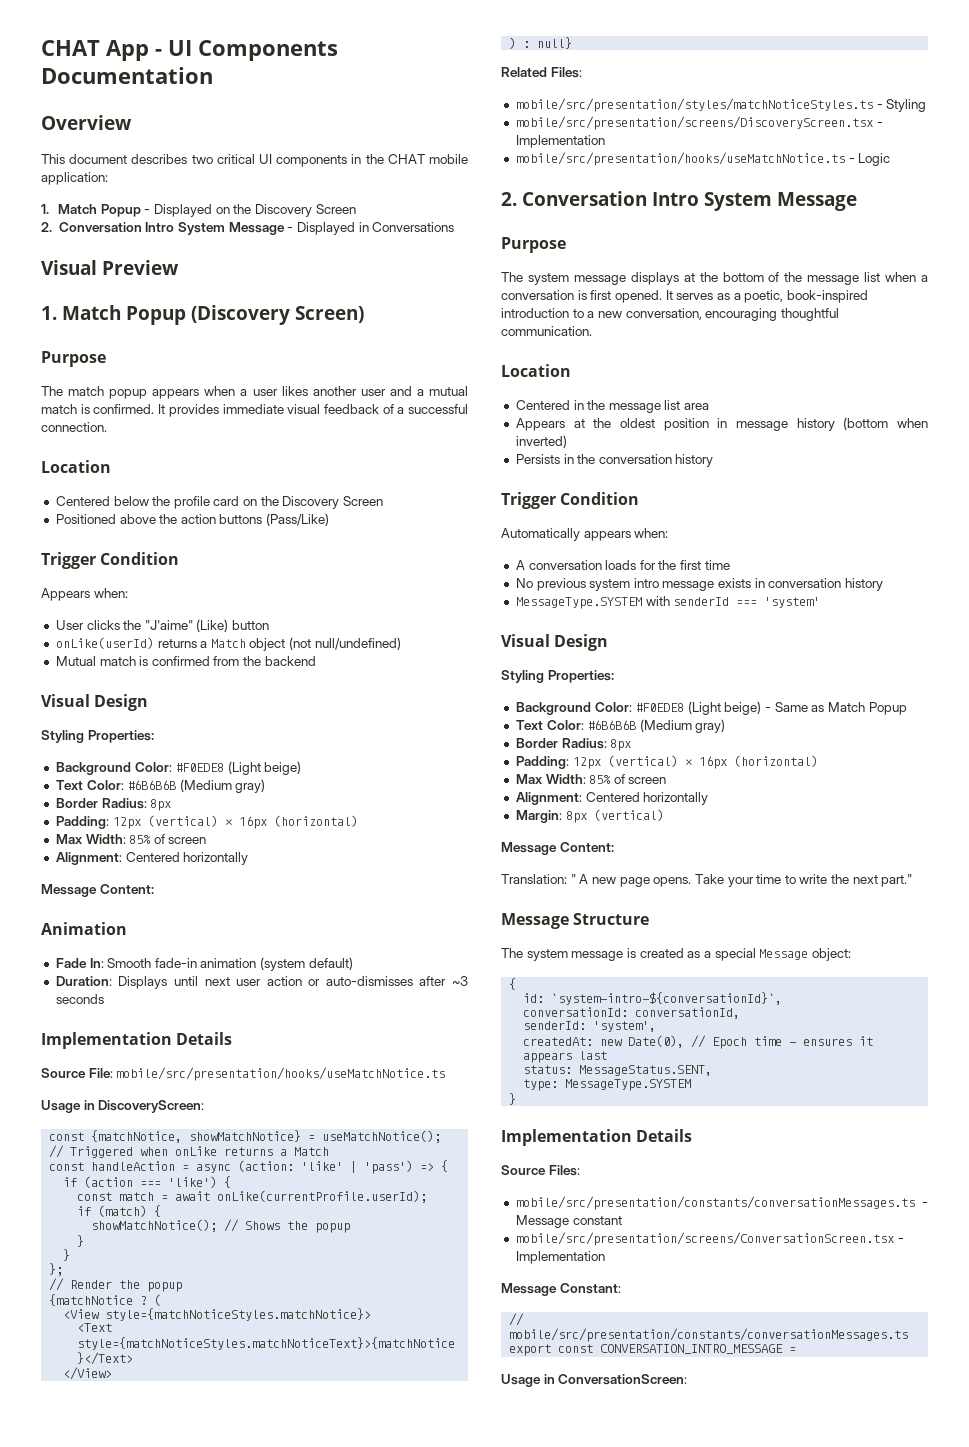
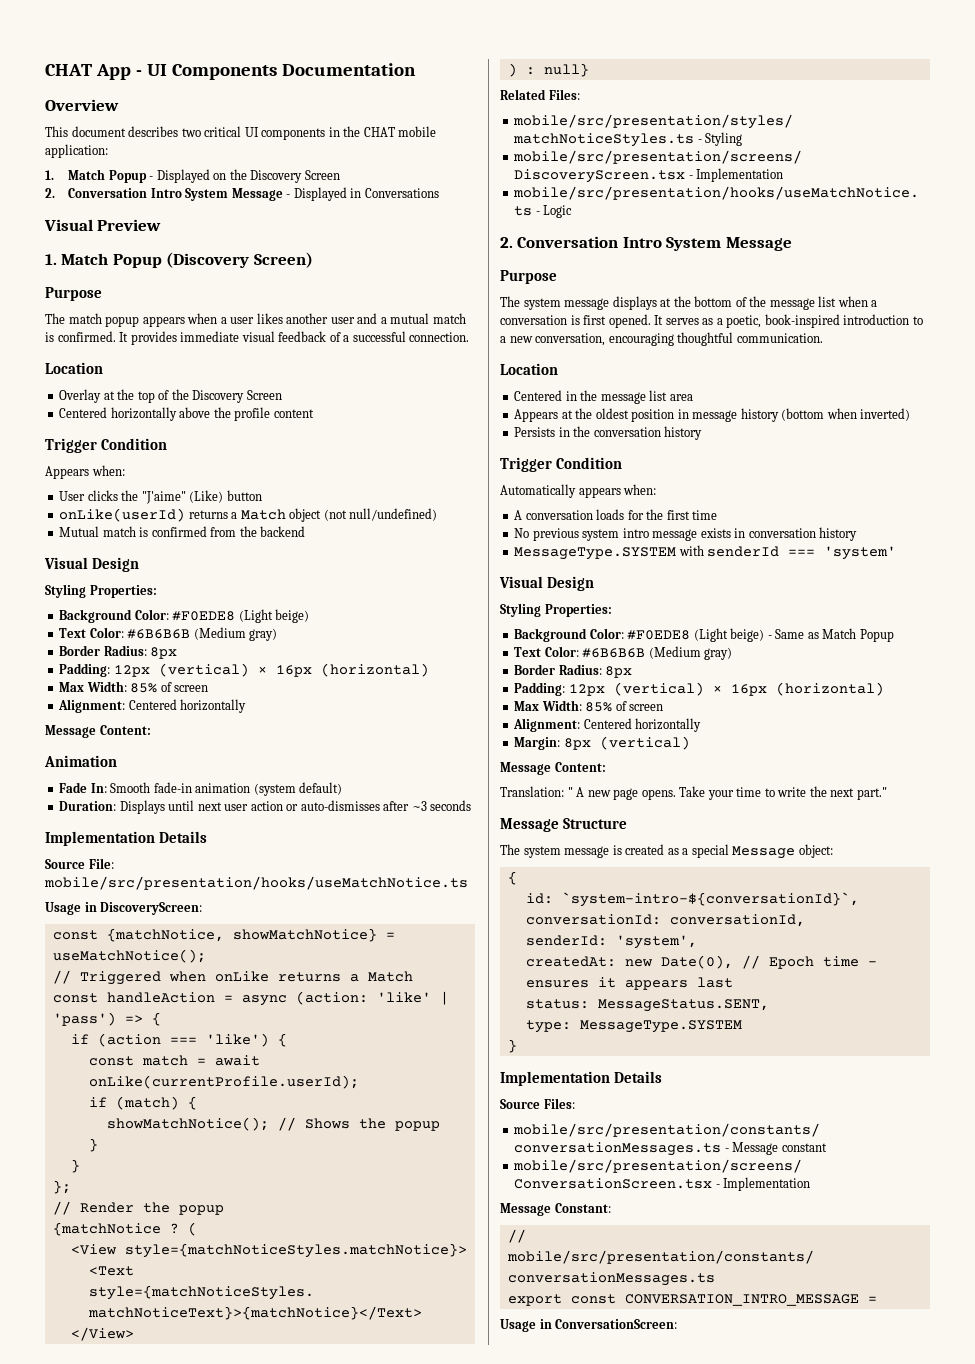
- Centered below the profile card on the Discovery Screen
- Positioned above the action buttons (Pass/Like)
+ Overlay at the top of the Discovery Screen
+ Centered horizontally above the profile content

